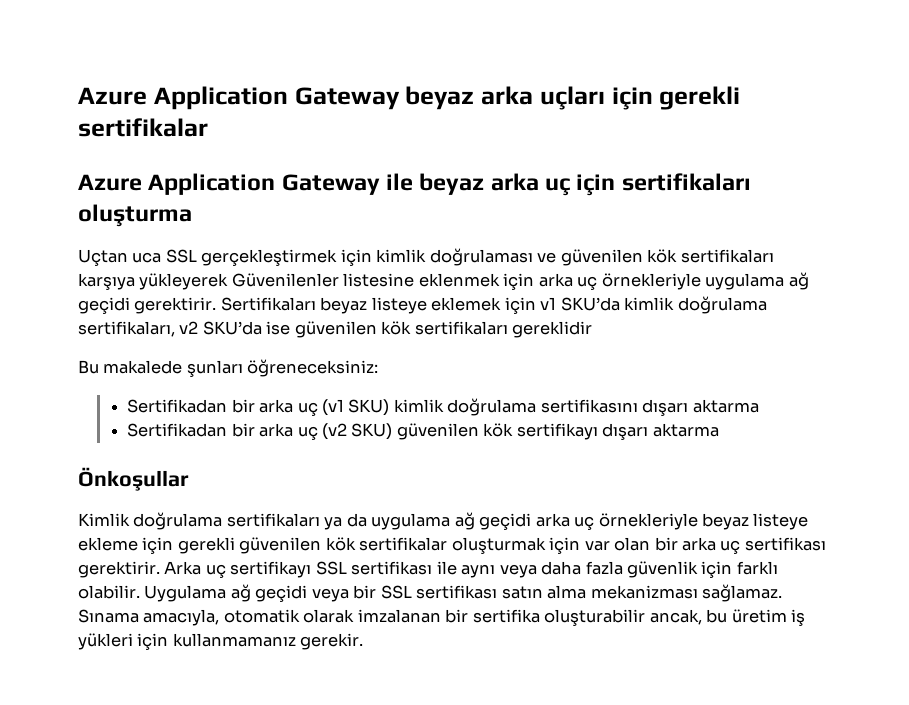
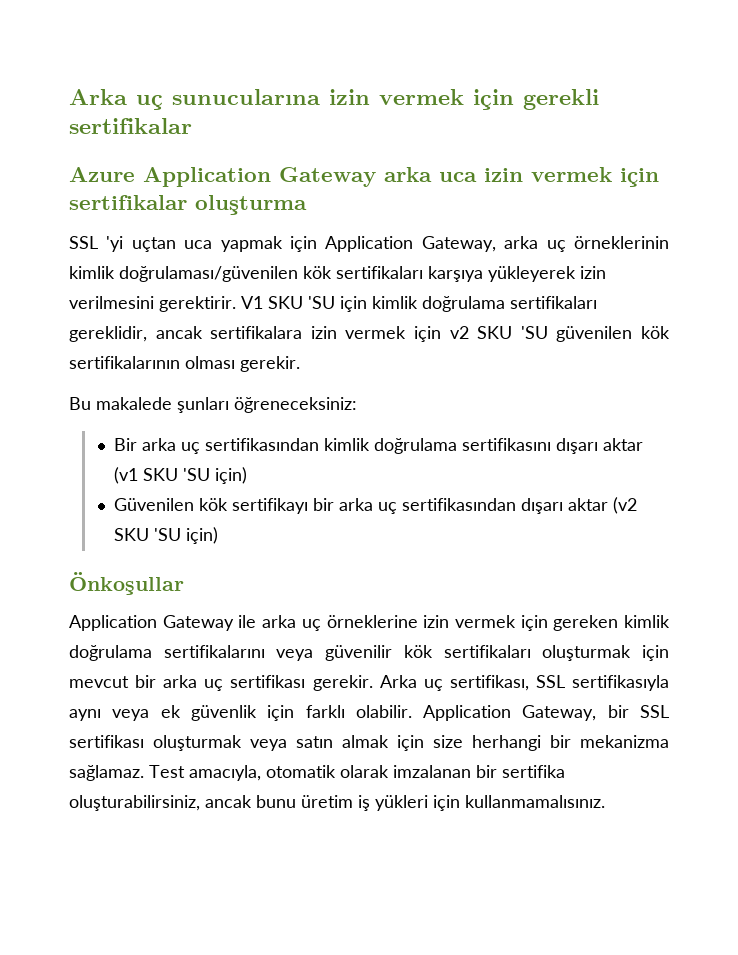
- Azure Application Gateway beyaz arka uçları için gerekli sertifikalar
+ Arka uç sunucularına izin vermek için gerekli sertifikalar
- Azure Application Gateway ile beyaz arka uç için sertifikaları oluşturma
- Uçtan uca SSL gerçekleştirmek için kimlik doğrulaması ve güvenilen kök sertifikaları karşıya yükleyerek Güvenilenler listesine eklenmek için arka uç örnekleriyle uygulama ağ geçidi gerektirir. Sertifikaları beyaz listeye eklemek için v1 SKU’da kimlik doğrulama sertifikaları, v2 SKU’da ise güvenilen kök sertifikaları gereklidir
+ Azure Application Gateway arka uca izin vermek için sertifikalar oluşturma
+ SSL 'yi uçtan uca yapmak için Application Gateway, arka uç örneklerinin kimlik doğrulaması/güvenilen kök sertifikaları karşıya yükleyerek izin verilmesini gerektirir. V1 SKU 'SU için kimlik doğrulama sertifikaları gereklidir, ancak sertifikalara izin vermek için v2 SKU 'SU güvenilen kök sertifikalarının olması gerekir.
  Bu makalede şunları öğreneceksiniz:
- Sertifikadan bir arka uç (v1 SKU) kimlik doğrulama sertifikasını dışarı aktarma
- Sertifikadan bir arka uç (v2 SKU) güvenilen kök sertifikayı dışarı aktarma
+ Bir arka uç sertifikasından kimlik doğrulama sertifikasını dışarı aktar (v1 SKU 'SU için)
+ Güvenilen kök sertifikayı bir arka uç sertifikasından dışarı aktar (v2 SKU 'SU için)
  Önkoşullar
- Kimlik doğrulama sertifikaları ya da uygulama ağ geçidi arka uç örnekleriyle beyaz listeye ekleme için gerekli güvenilen kök sertifikalar oluşturmak için var olan bir arka uç sertifikası gerektirir. Arka uç sertifikayı SSL sertifikası ile aynı veya daha fazla güvenlik için farklı olabilir. Uygulama ağ geçidi veya bir SSL sertifikası satın alma mekanizması sağlamaz. Sınama amacıyla, otomatik olarak imzalanan bir sertifika oluşturabilir ancak, bu üretim iş yükleri için kullanmamanız gerekir.
+ Application Gateway ile arka uç örneklerine izin vermek için gereken kimlik doğrulama sertifikalarını veya güvenilir kök sertifikaları oluşturmak için mevcut bir arka uç sertifikası gerekir. Arka uç sertifikası, SSL sertifikasıyla aynı veya ek güvenlik için farklı olabilir. Application Gateway, bir SSL sertifikası oluşturmak veya satın almak için size herhangi bir mekanizma sağlamaz. Test amacıyla, otomatik olarak imzalanan bir sertifika oluşturabilirsiniz, ancak bunu üretim iş yükleri için kullanmamalısınız.

